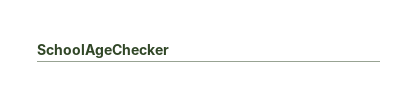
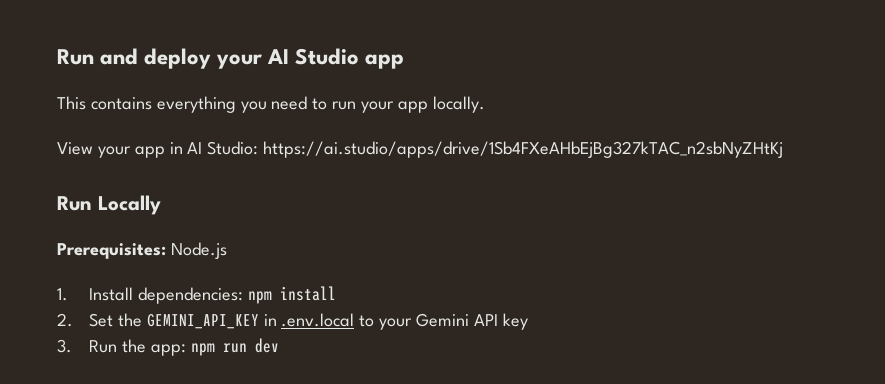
- SchoolAgeChecker
+ Run and deploy your AI Studio app
+ This contains everything you need to run your app locally.
+ View your app in AI Studio: https://ai.studio/apps/drive/1Sb4FXeAHbEjBg327kTAC_n2sbNyZHtKj
+ Run Locally
+ Prerequisites: Node.js
+ 1. Install dependencies: npm install
+ 2. Set the GEMINI_API_KEY in .env.local to your Gemini API key
+ 3. Run the app: npm run dev

